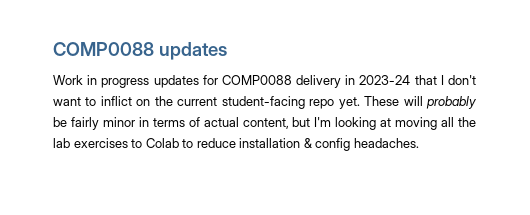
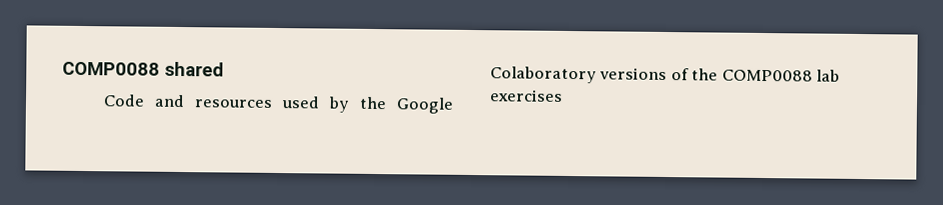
- COMP0088 updates
- Work in progress updates for COMP0088 delivery in 2023-24 that I don't want to inflict on the current student-facing repo yet. These will probably be fairly minor in terms of actual content, but I'm looking at moving all the lab exercises to Colab to reduce installation & config headaches.
+ COMP0088 shared
+ Code and resources used by the Google Colaboratory versions of the COMP0088 lab exercises

